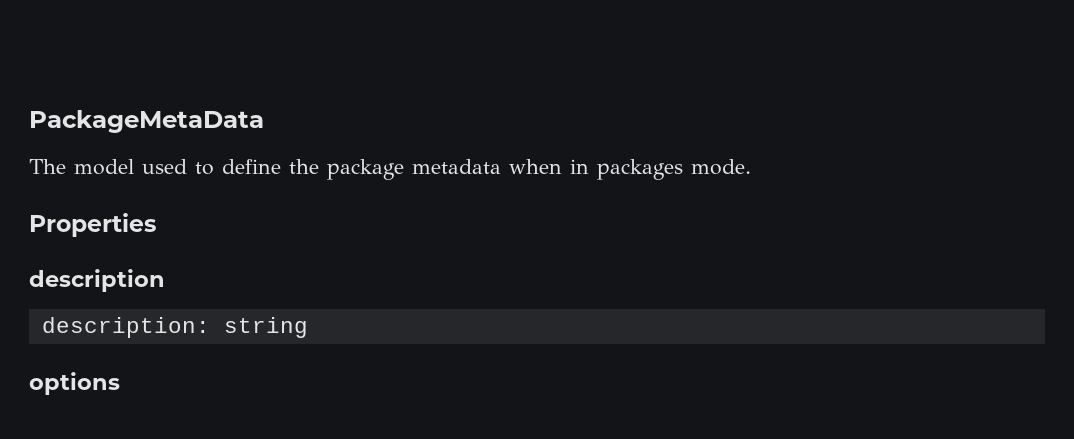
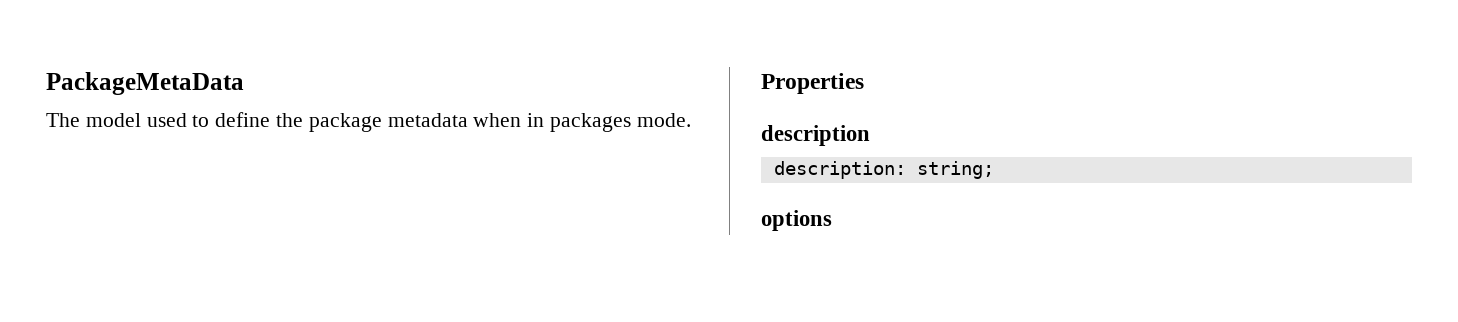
- description: string
+ description: string;

